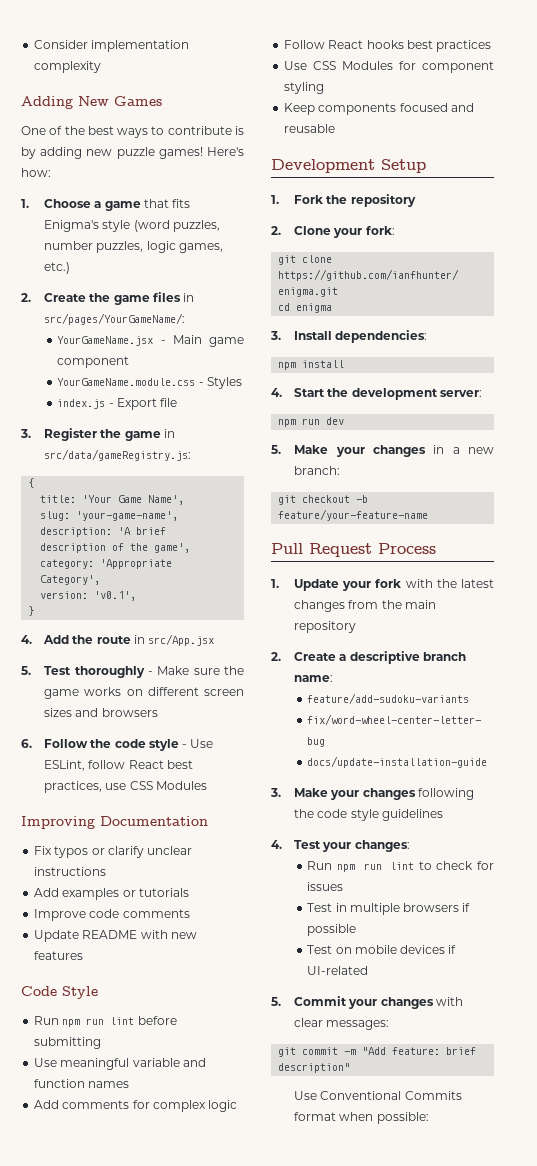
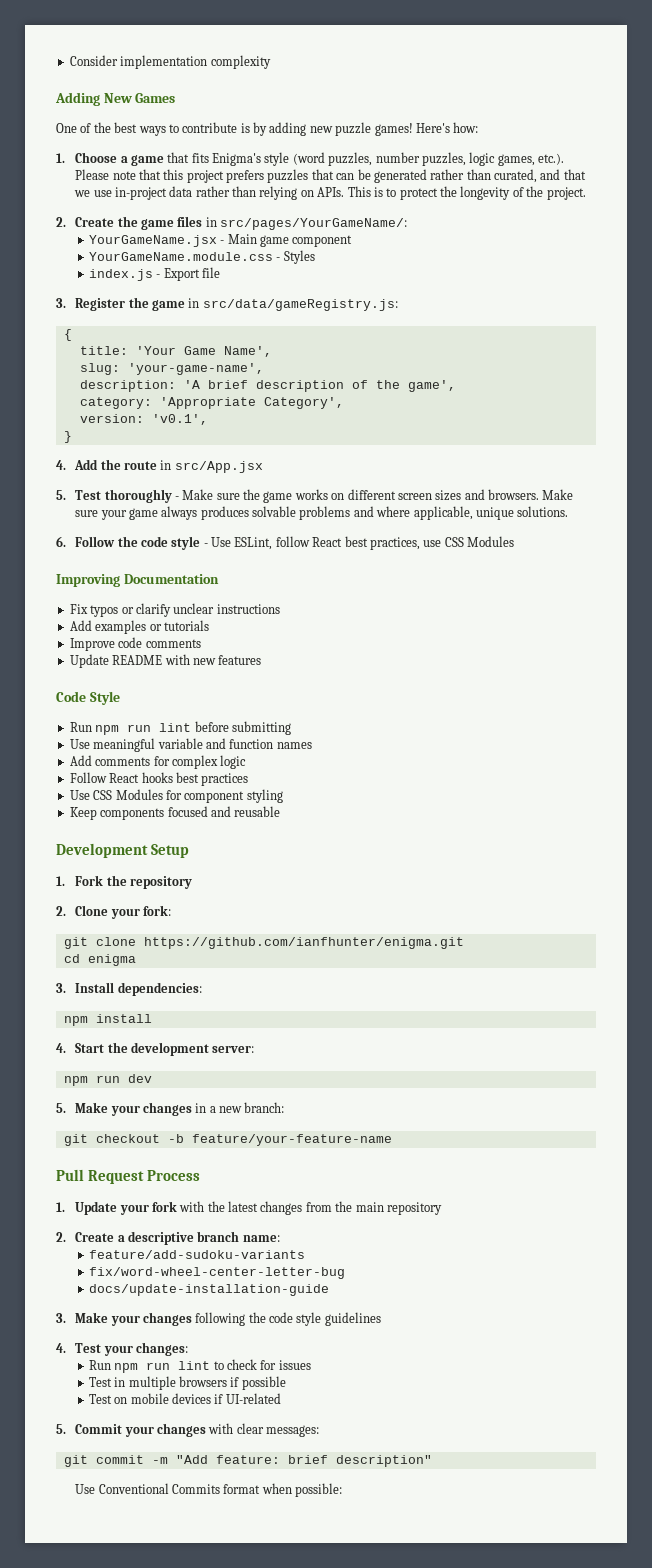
- 1. Choose a game that fits Enigma's style (word puzzles, number puzzles, logic games, etc.)
+ 1. Choose a game that fits Enigma's style (word puzzles, number puzzles, logic games, etc.). Please note that this project prefers puzzles that can be generated rather than curated, and that we use in-project data rather than relying on APIs. This is to protect the longevity of the project.
- 5. Test thoroughly - Make sure the game works on different screen sizes and browsers
+ 5. Test thoroughly - Make sure the game works on different screen sizes and browsers. Make sure your game always produces solvable problems and where applicable, unique solutions.

